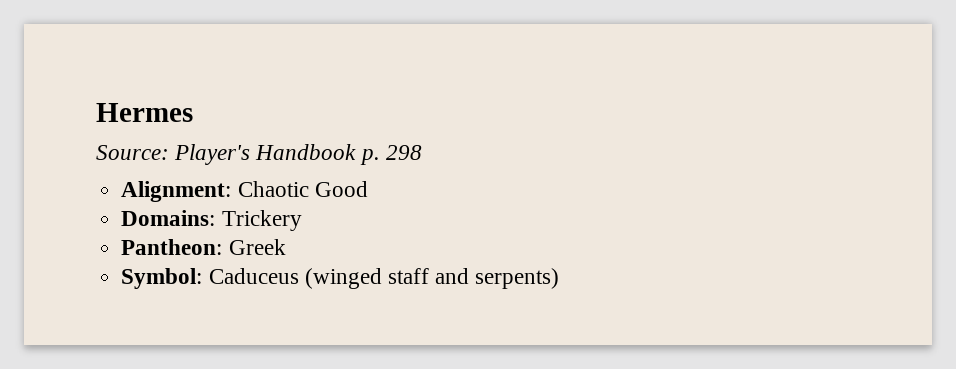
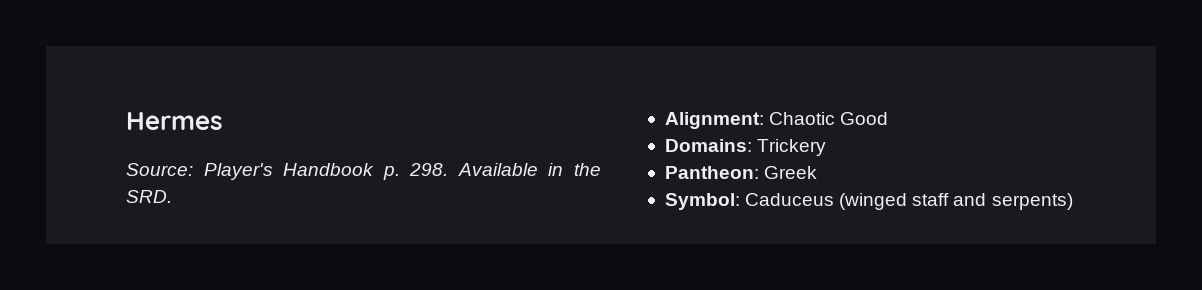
- Source: Player's Handbook p. 298
+ Source: Player's Handbook p. 298. Available in the SRD.

